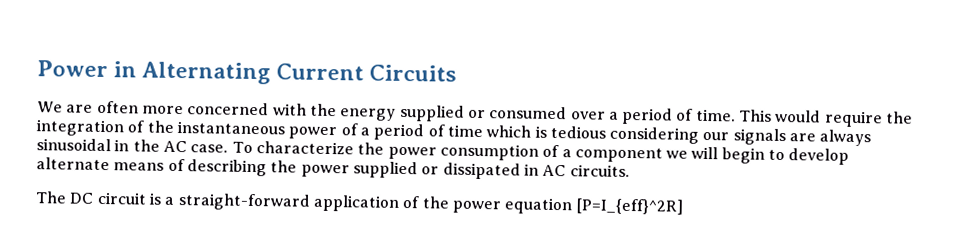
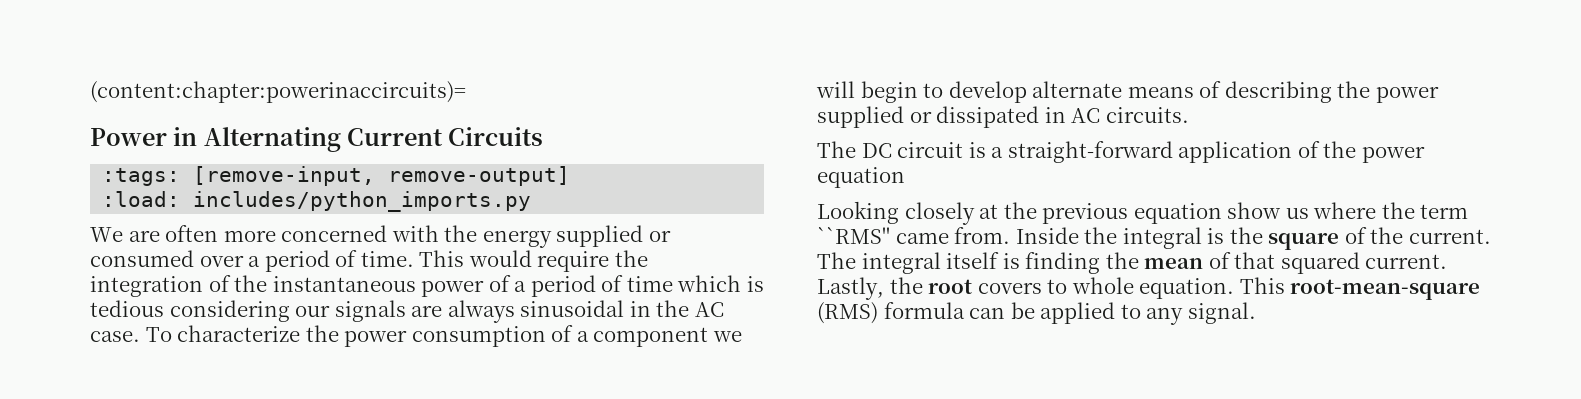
+ (content:chapter:powerinaccircuits)=
+ :tags: [remove-input, remove-output]
+ :load: includes/python_imports.py
- The DC circuit is a straight-forward application of the power equation [P=I_{eff}^2R]
+ The DC circuit is a straight-forward application of the power equation
+ Looking closely at the previous equation show us where the term ``RMS'' came from. Inside the integral is the square of the current. The integral itself is finding the mean of that squared current. Lastly, the root covers to whole equation. This root-mean-square (RMS) formula can be applied to any signal.

